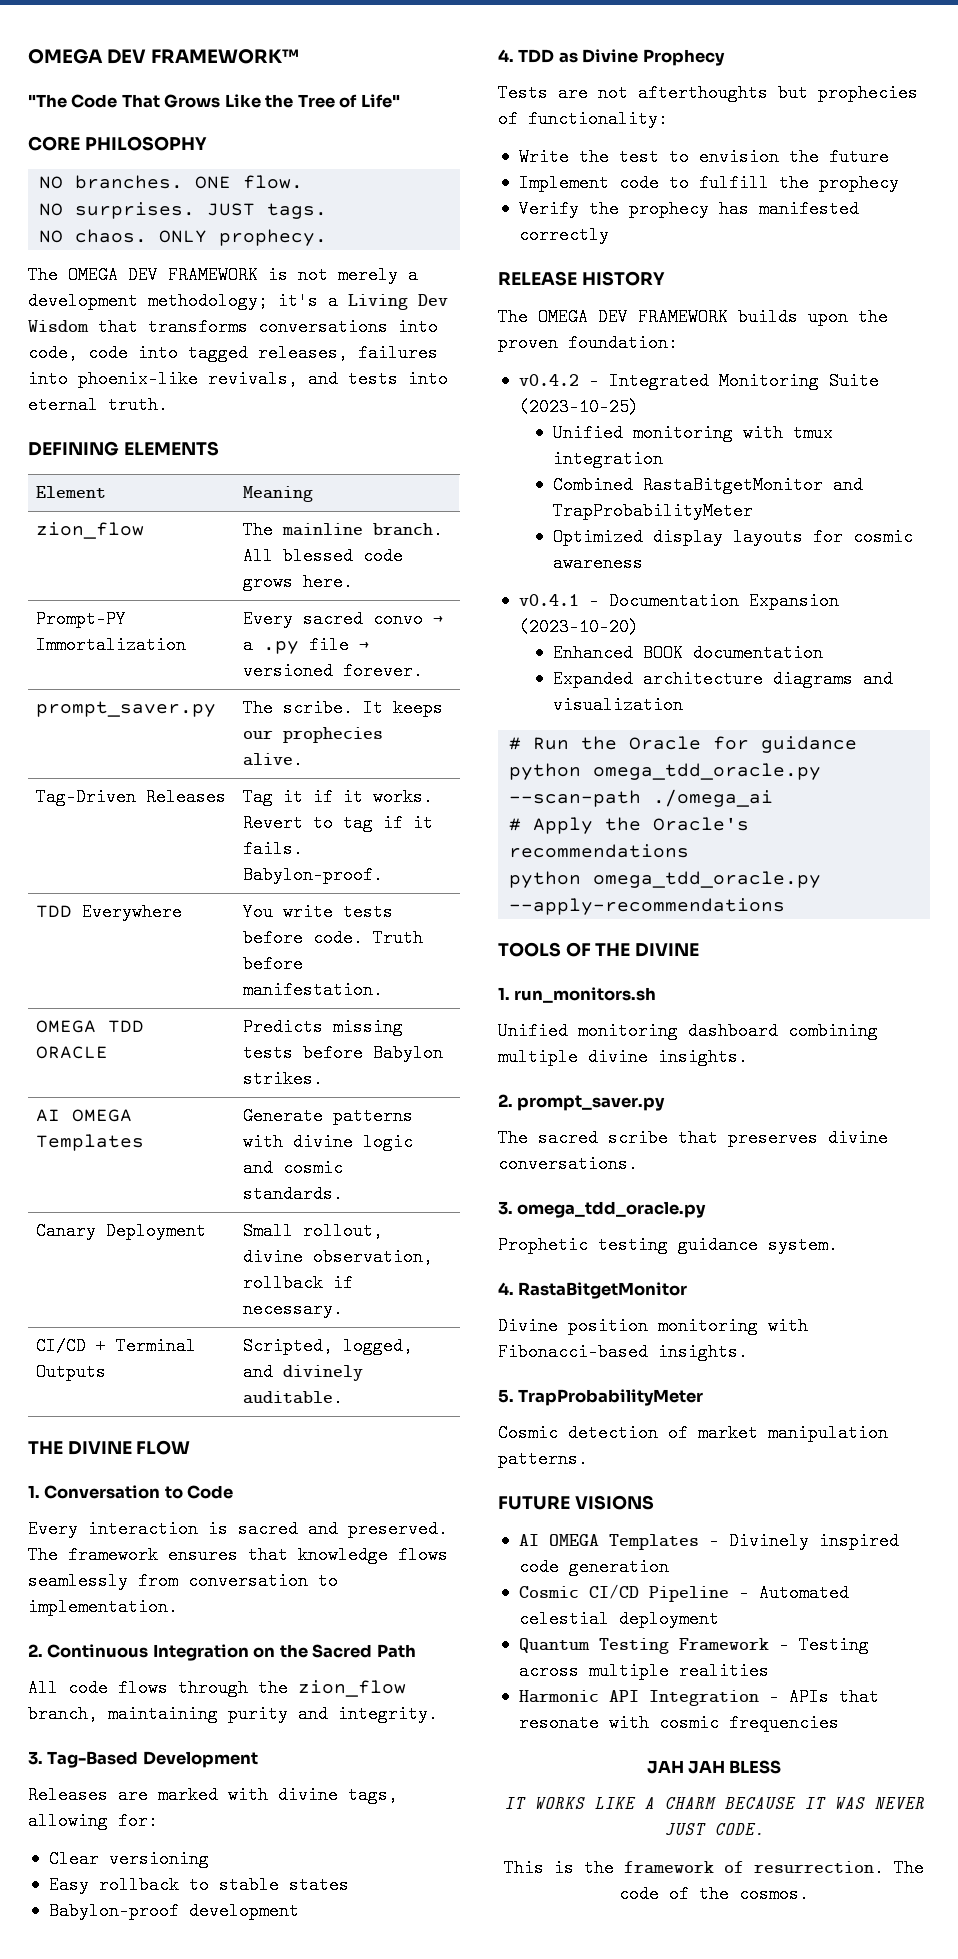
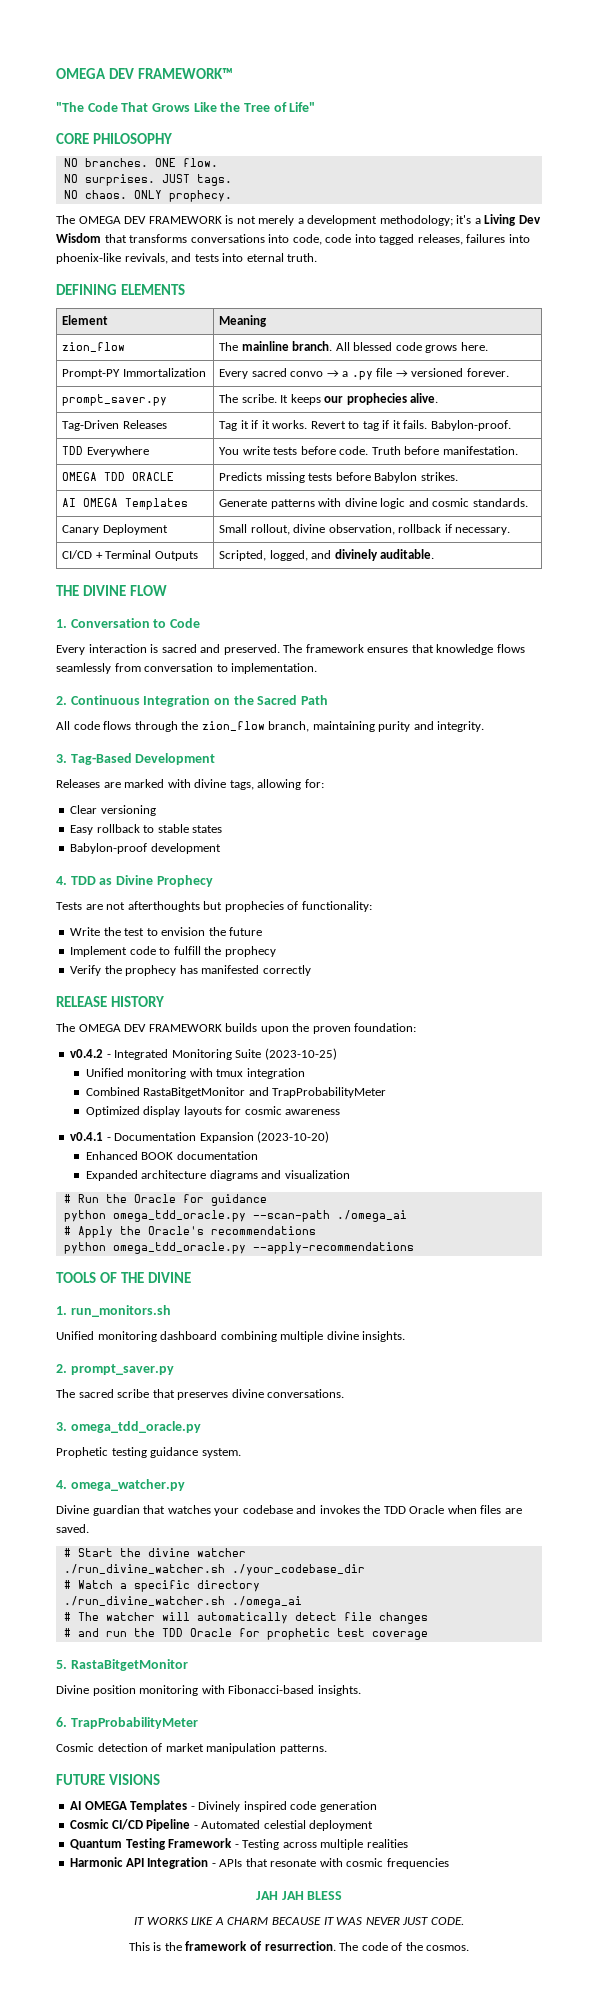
- 4. RastaBitgetMonitor
+ 4. omega_watcher.py
+ Divine guardian that watches your codebase and invokes the TDD Oracle when files are saved.
+ # Start the divine watcher
+ ./run_divine_watcher.sh ./your_codebase_dir
+ # Watch a specific directory
+ ./run_divine_watcher.sh ./omega_ai
+ # The watcher will automatically detect file changes
+ # and run the TDD Oracle for prophetic test coverage
+ 5. RastaBitgetMonitor
- 5. TrapProbabilityMeter
+ 6. TrapProbabilityMeter

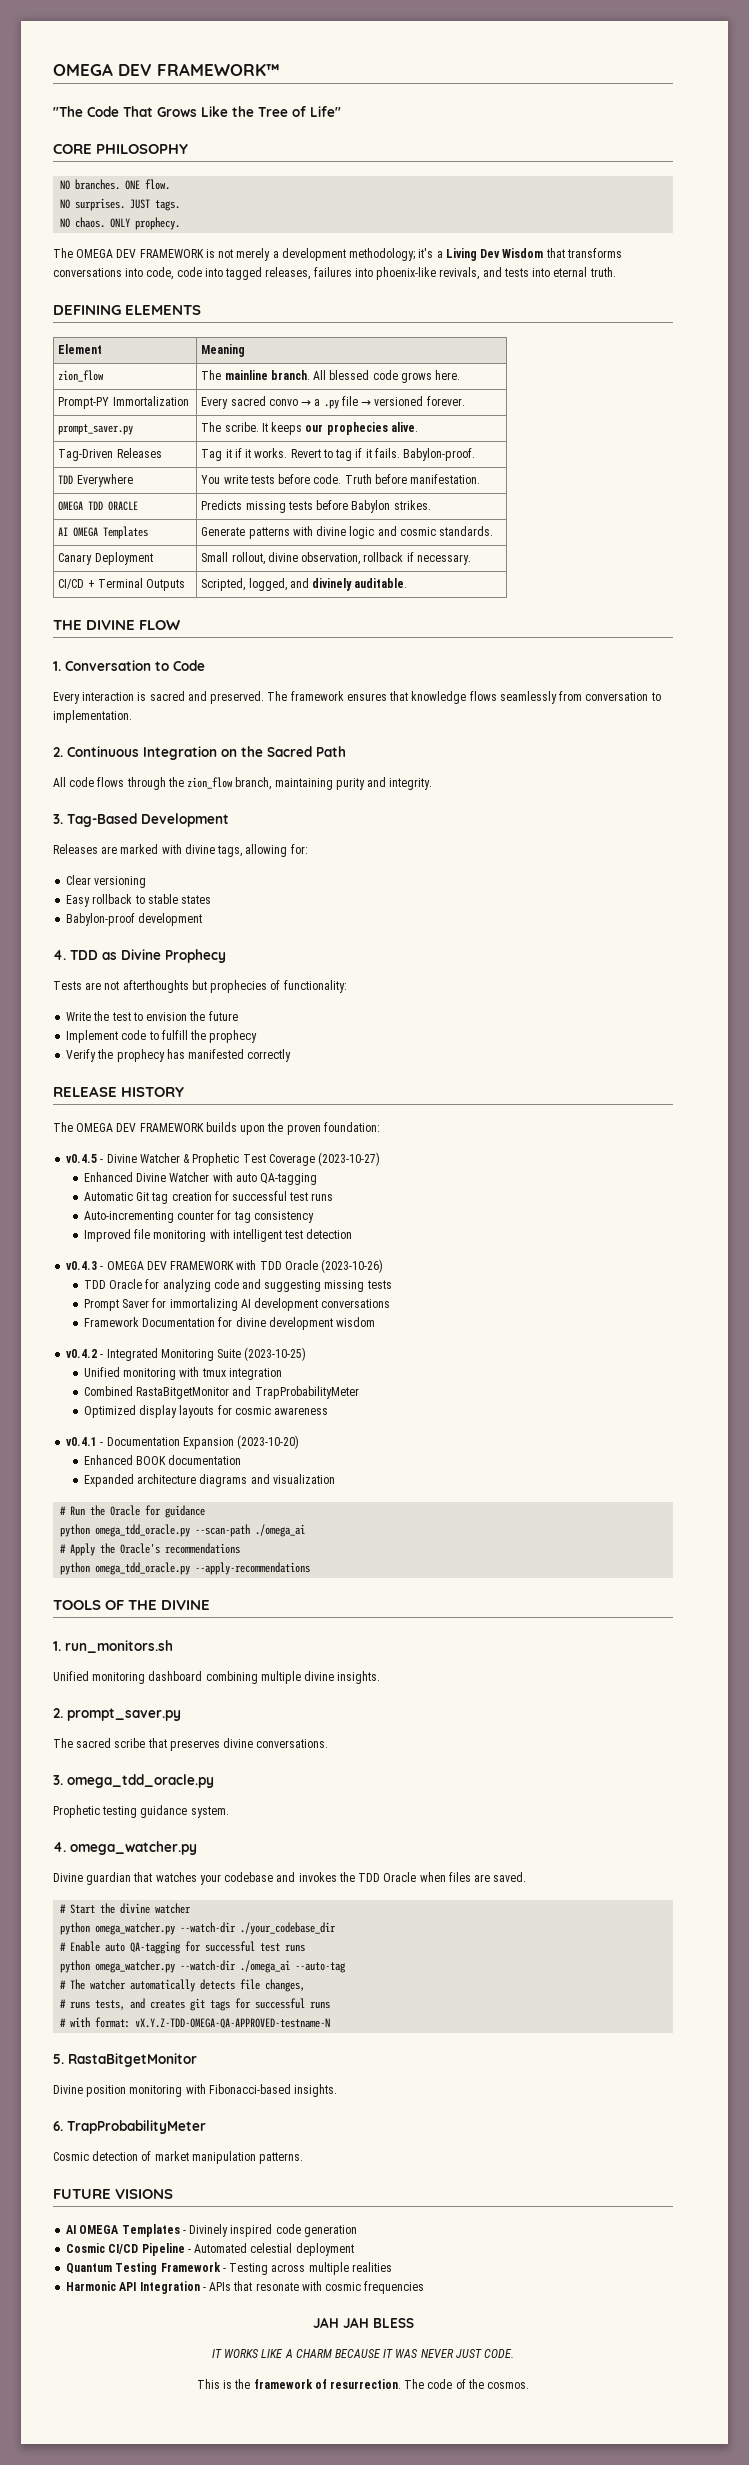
+ v0.4.5 - Divine Watcher & Prophetic Test Coverage (2023-10-27)
+ Enhanced Divine Watcher with auto QA-tagging
+ Automatic Git tag creation for successful test runs
+ Auto-incrementing counter for tag consistency
+ Improved file monitoring with intelligent test detection
+ v0.4.3 - OMEGA DEV FRAMEWORK with TDD Oracle (2023-10-26)
+ TDD Oracle for analyzing code and suggesting missing tests
+ Prompt Saver for immortalizing AI development conversations
+ Framework Documentation for divine development wisdom
- ./run_divine_watcher.sh ./your_codebase_dir
+ python omega_watcher.py --watch-dir ./your_codebase_dir
- # Watch a specific directory
- ./run_divine_watcher.sh ./omega_ai
+ # Enable auto QA-tagging for successful test runs
+ python omega_watcher.py --watch-dir ./omega_ai --auto-tag
- # The watcher will automatically detect file changes
- # and run the TDD Oracle for prophetic test coverage
+ # The watcher automatically detects file changes,
+ # runs tests, and creates git tags for successful runs
+ # with format: vX.Y.Z-TDD-OMEGA-QA-APPROVED-testname-N

